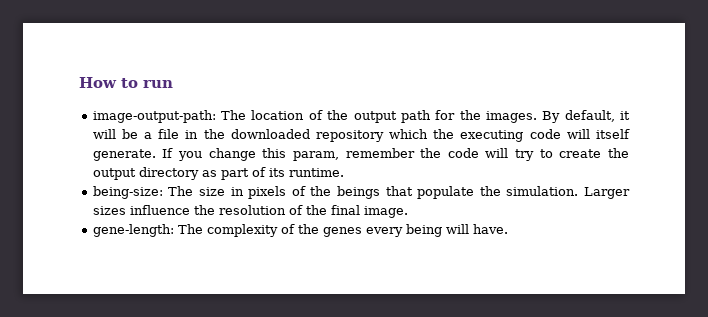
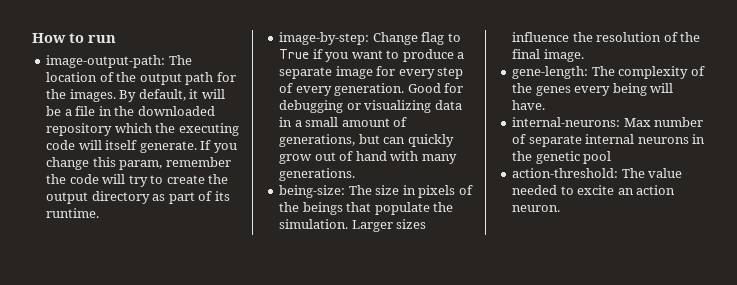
+ image-by-step: Change flag to True if you want to produce a separate image for every step of every generation. Good for debugging or visualizing data in a small amount of generations, but can quickly grow out of hand with many generations.
+ internal-neurons: Max number of separate internal neurons in the genetic pool
+ action-threshold: The value needed to excite an action neuron.

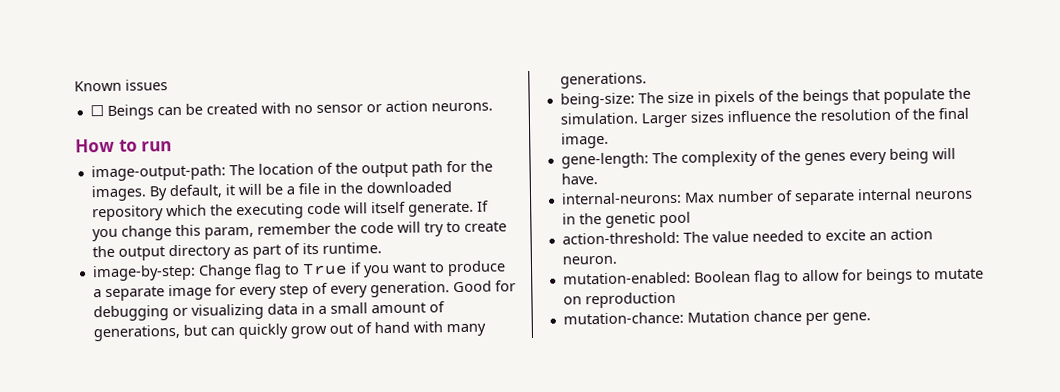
+ Known issues
+ ☐ Beings can be created with no sensor or action neurons.
+ mutation-enabled: Boolean flag to allow for beings to mutate on reproduction
+ mutation-chance: Mutation chance per gene.

